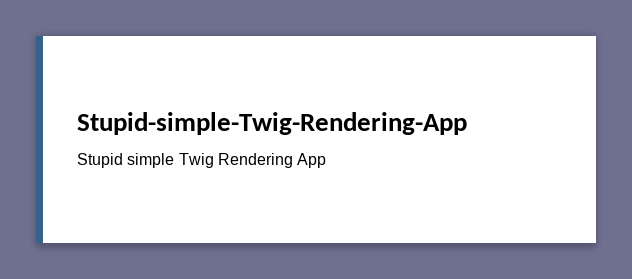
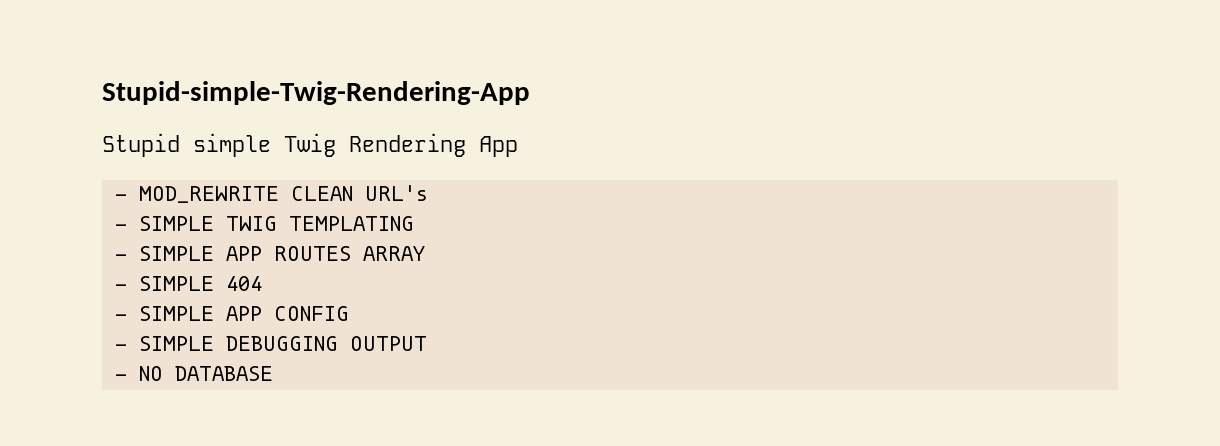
+ - MOD_REWRITE CLEAN URL's
+ - SIMPLE TWIG TEMPLATING
+ - SIMPLE APP ROUTES ARRAY
+ - SIMPLE 404
+ - SIMPLE APP CONFIG
+ - SIMPLE DEBUGGING OUTPUT
+ - NO DATABASE

